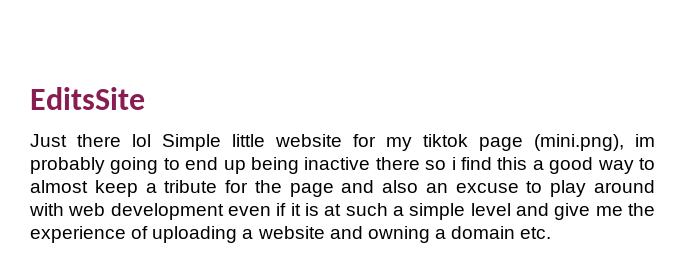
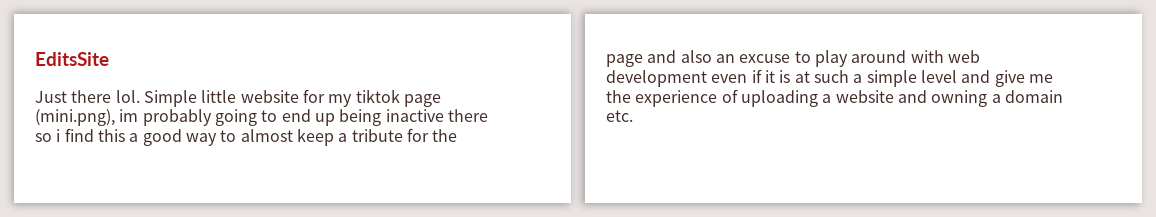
- Just there lol Simple little website for my tiktok page (mini.png), im probably going to end up being inactive there so i find this a good way to almost keep a tribute for the page and also an excuse to play around with web development even if it is at such a simple level and give me the experience of uploading a website and owning a domain etc.
+ Just there lol. Simple little website for my tiktok page (mini.png), im probably going to end up being inactive there so i find this a good way to almost keep a tribute for the page and also an excuse to play around with web development even if it is at such a simple level and give me the experience of uploading a website and owning a domain etc.

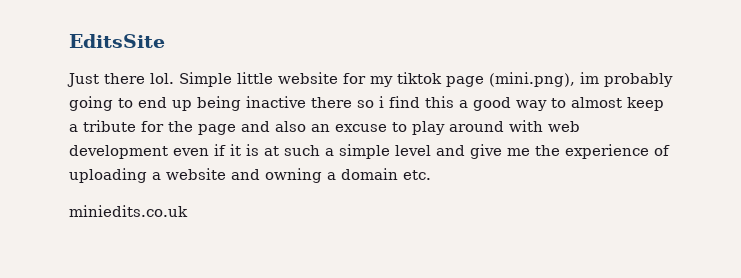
+ miniedits.co.uk

